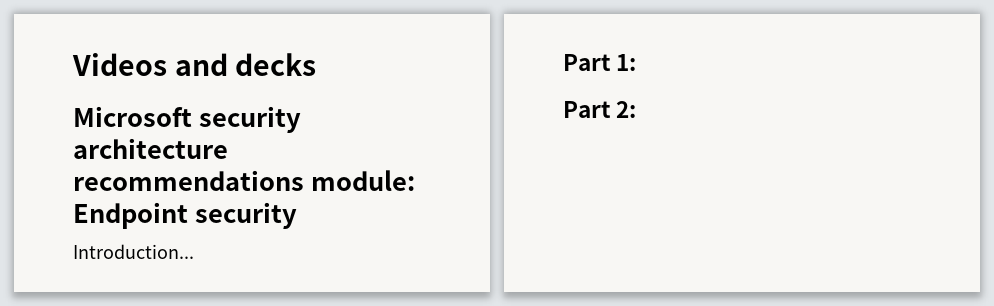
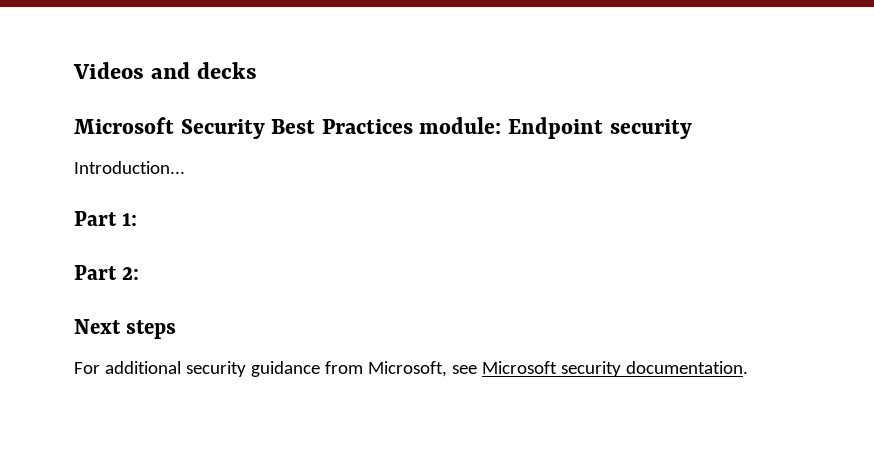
- Microsoft security architecture recommendations module: Endpoint security
+ Microsoft Security Best Practices module: Endpoint security
+ Next steps
+ For additional security guidance from Microsoft, see Microsoft security documentation.

